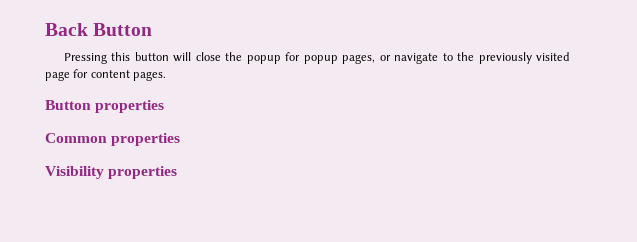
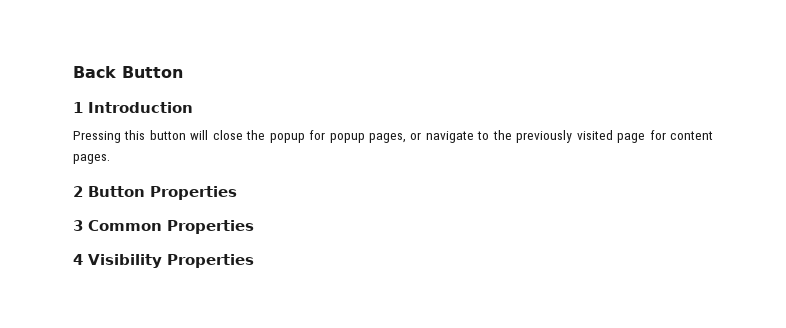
+ 1 Introduction
- Button properties
- Common properties
- Visibility properties
+ 2 Button Properties
+ 3 Common Properties
+ 4 Visibility Properties

